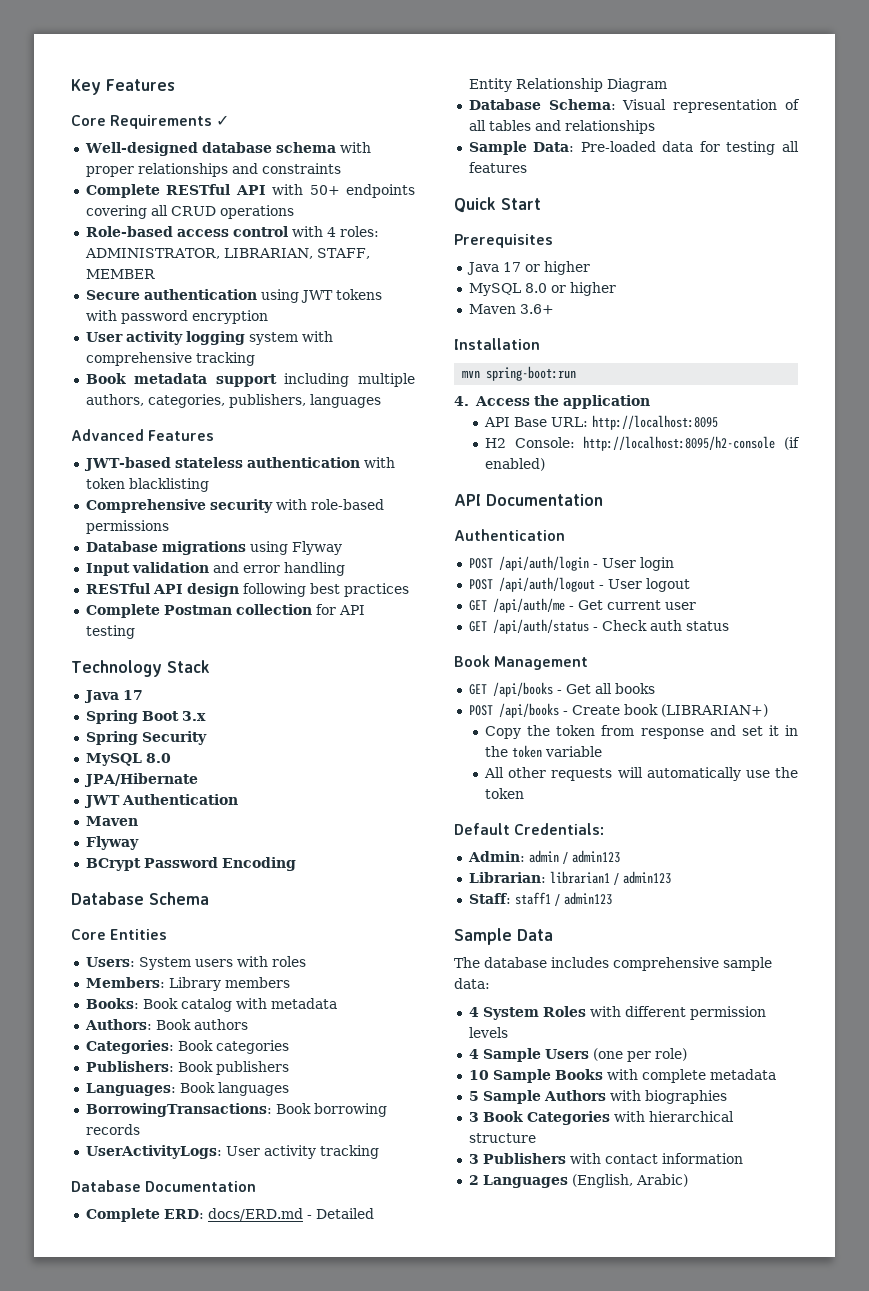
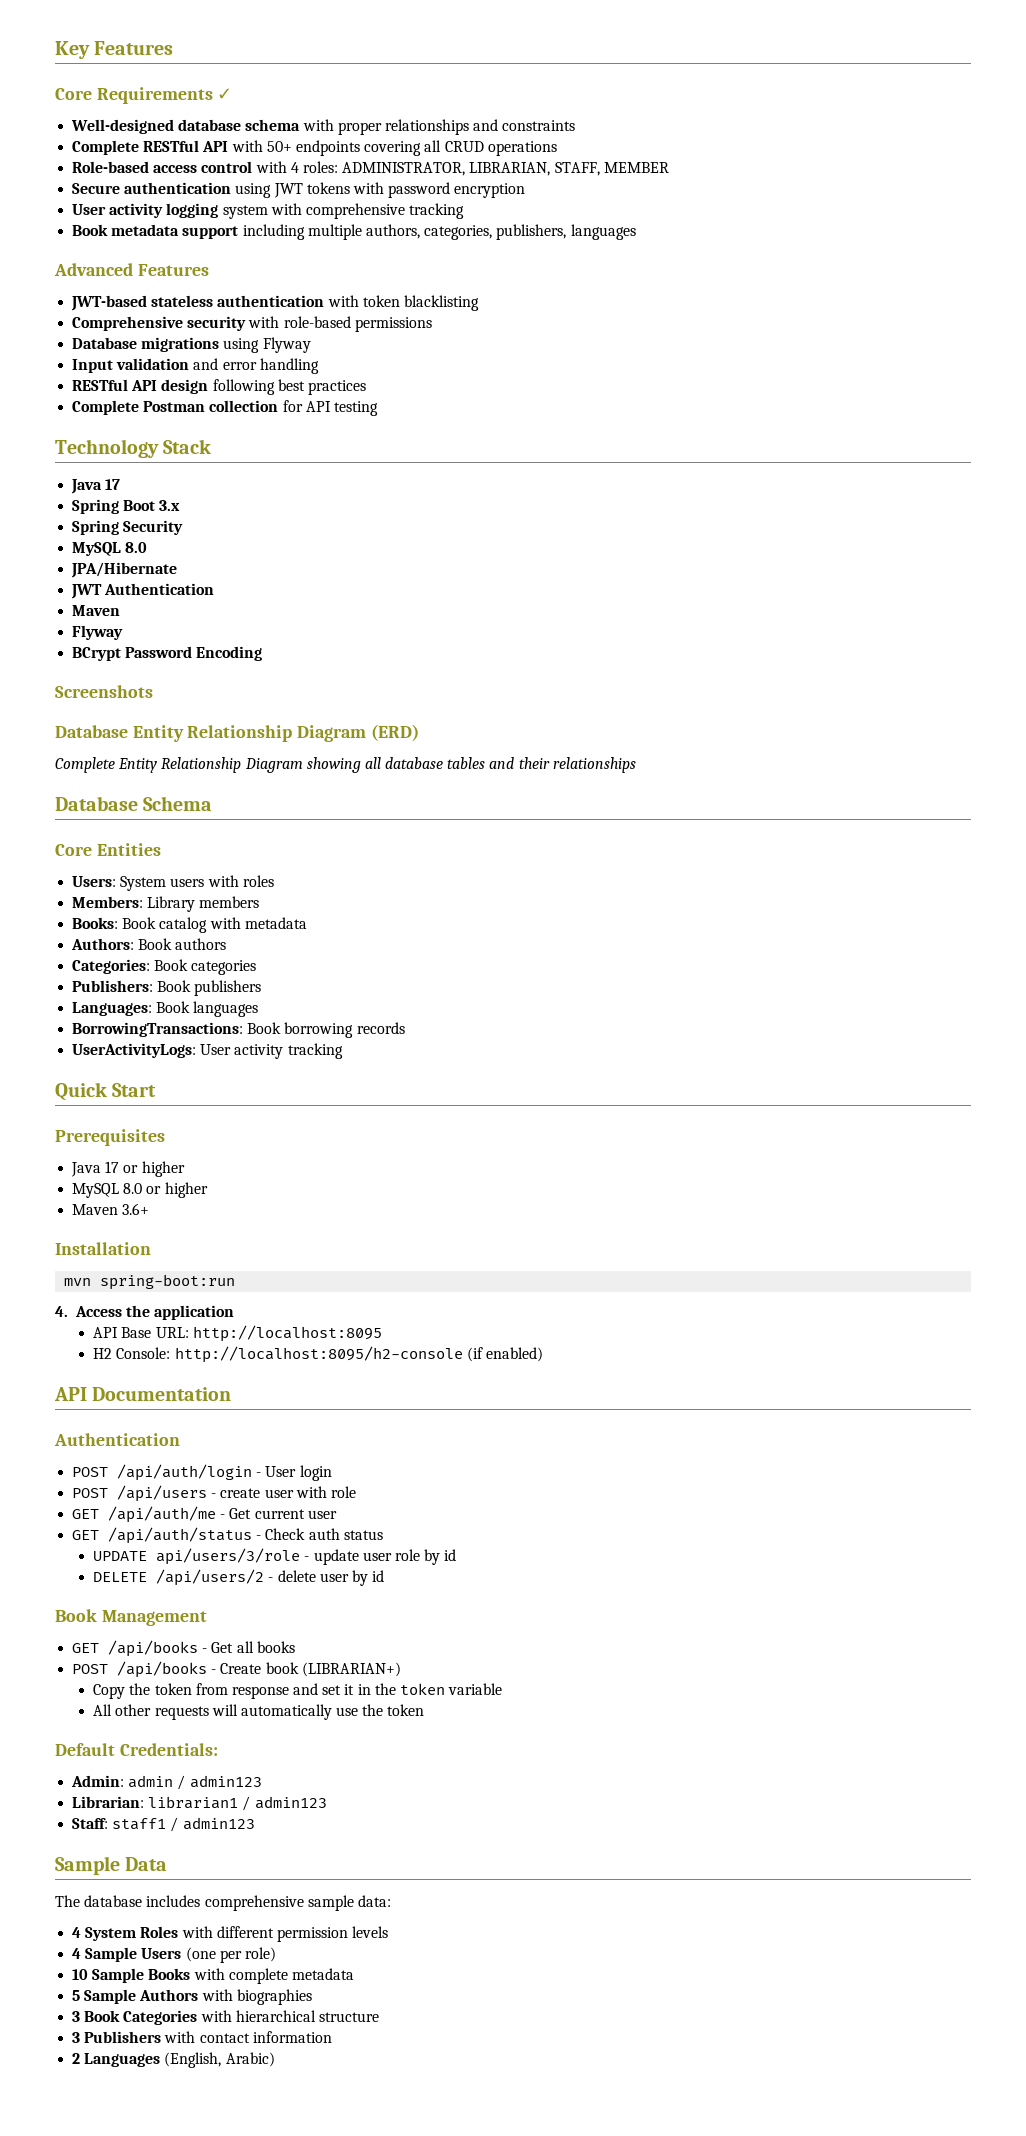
+ Screenshots
+ Database Entity Relationship Diagram (ERD)
+ Complete Entity Relationship Diagram showing all database tables and their relationships
- Database Documentation
- Complete ERD: docs/ERD.md - Detailed Entity Relationship Diagram
- Database Schema: Visual representation of all tables and relationships
- Sample Data: Pre-loaded data for testing all features
- POST /api/auth/logout - User logout
+ POST /api/users - create user with role
+ UPDATE api/users/3/role - update user role by id
+ DELETE /api/users/2 - delete user by id

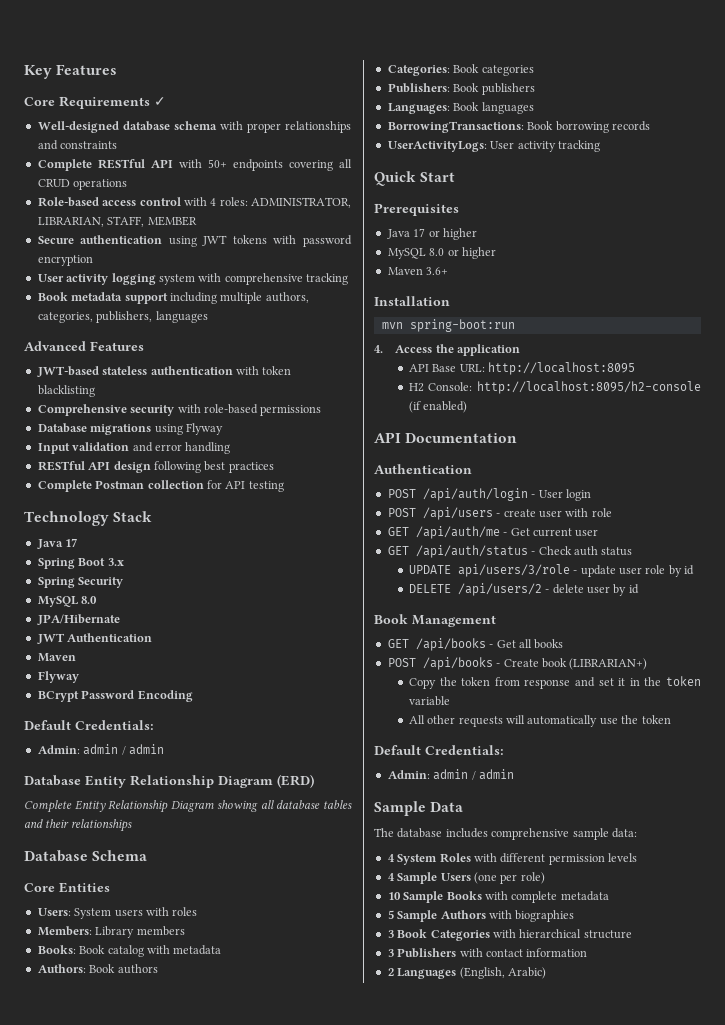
  BCrypt Password Encoding
- Screenshots
+ Default Credentials:
+ Admin: admin / admin
  All other requests will automatically use the token
  Default Credentials:
- Admin: admin / admin123
- Librarian: librarian1 / admin123
- Staff: staff1 / admin123
+ Admin: admin / admin

